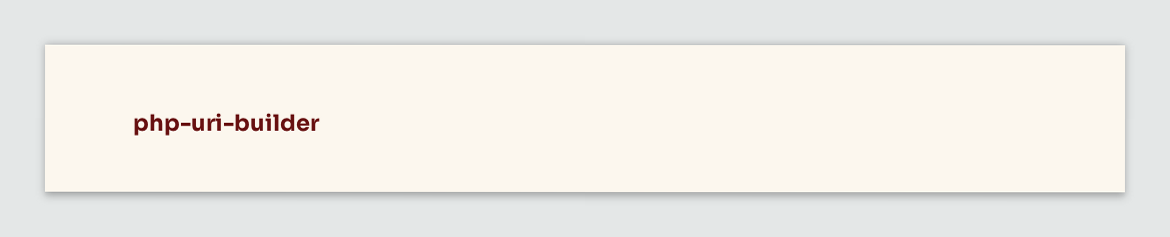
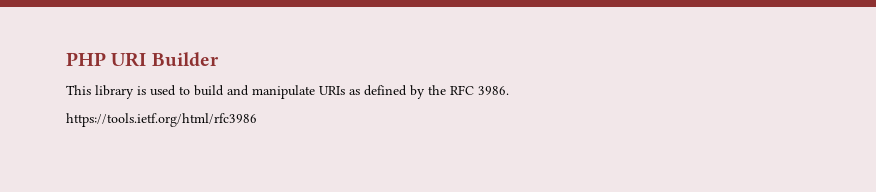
- php-uri-builder
+ PHP URI Builder
+ This library is used to build and manipulate URIs as defined by the RFC 3986.
+ https://tools.ietf.org/html/rfc3986

